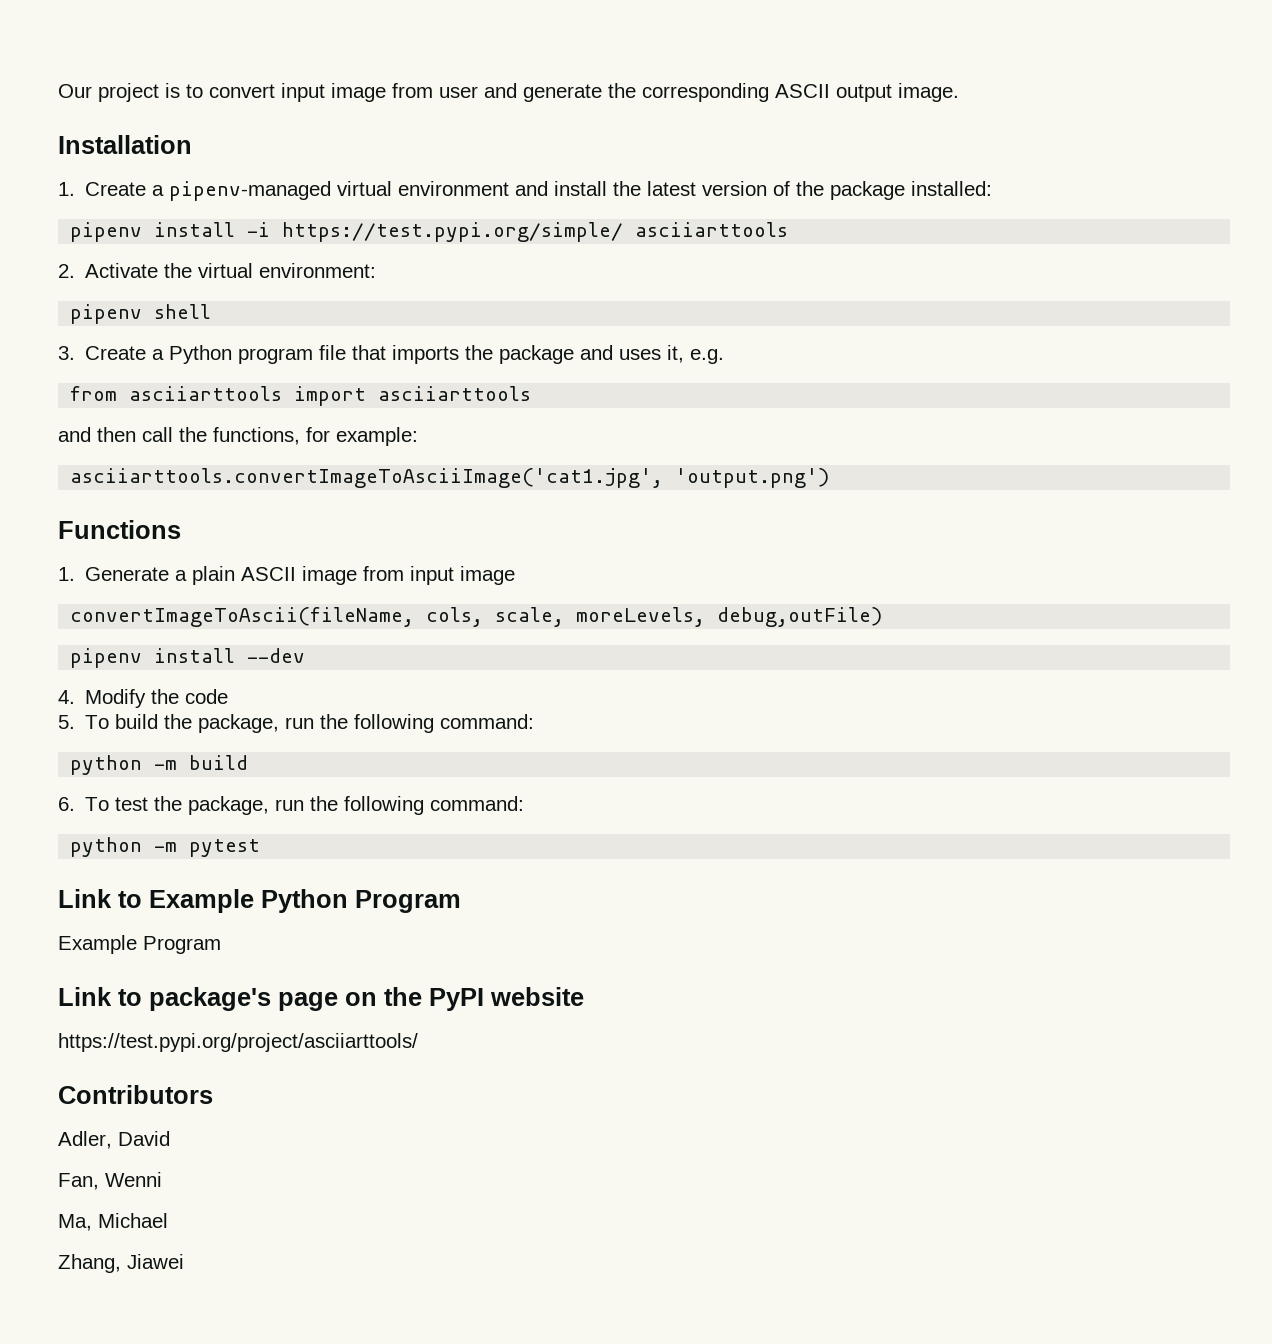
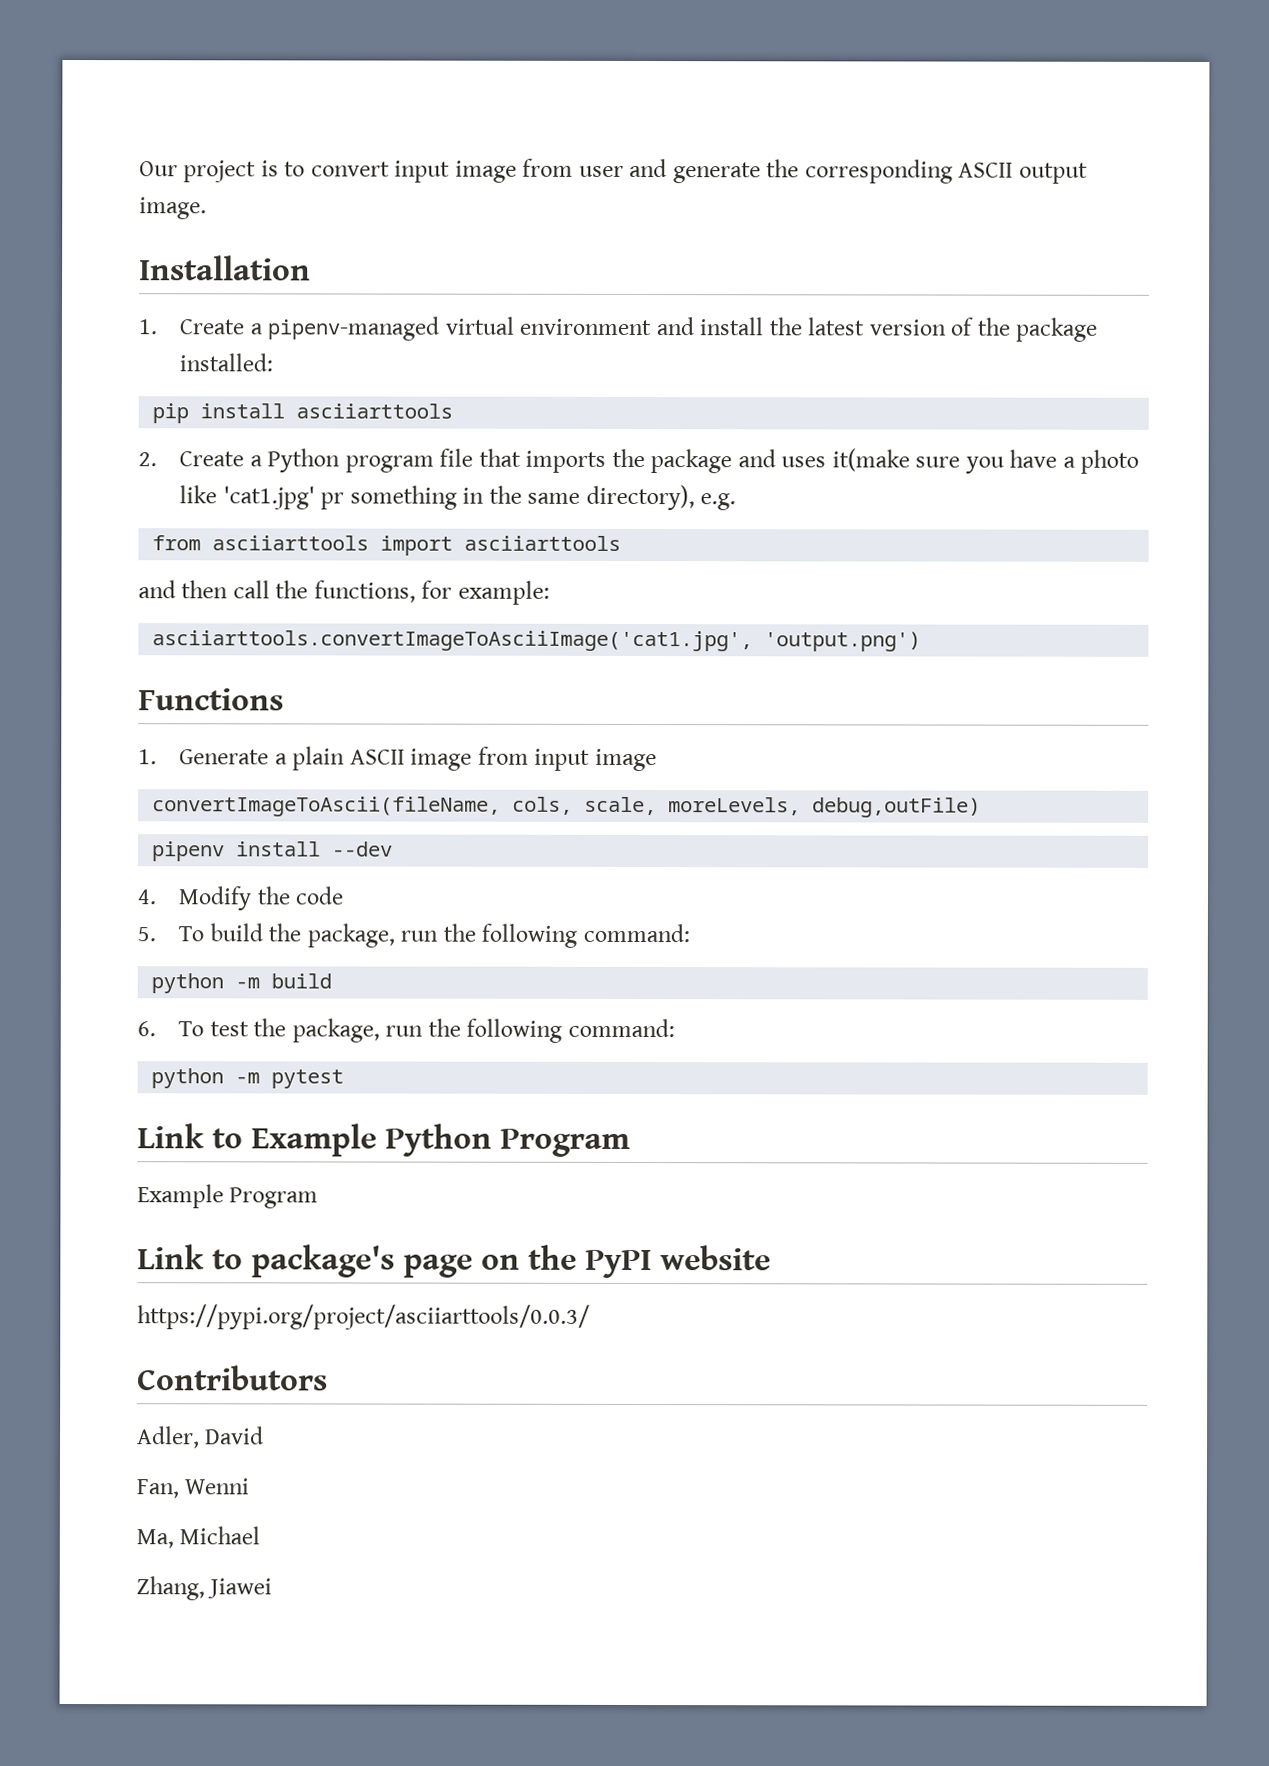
- pipenv install -i https://test.pypi.org/simple/ asciiarttools
- 2. Activate the virtual environment:
- pipenv shell
- 3. Create a Python program file that imports the package and uses it, e.g.
+ pip install asciiarttools
+ 2. Create a Python program file that imports the package and uses it(make sure you have a photo like 'cat1.jpg' pr something in the same directory), e.g.
- https://test.pypi.org/project/asciiarttools/
+ https://pypi.org/project/asciiarttools/0.0.3/

